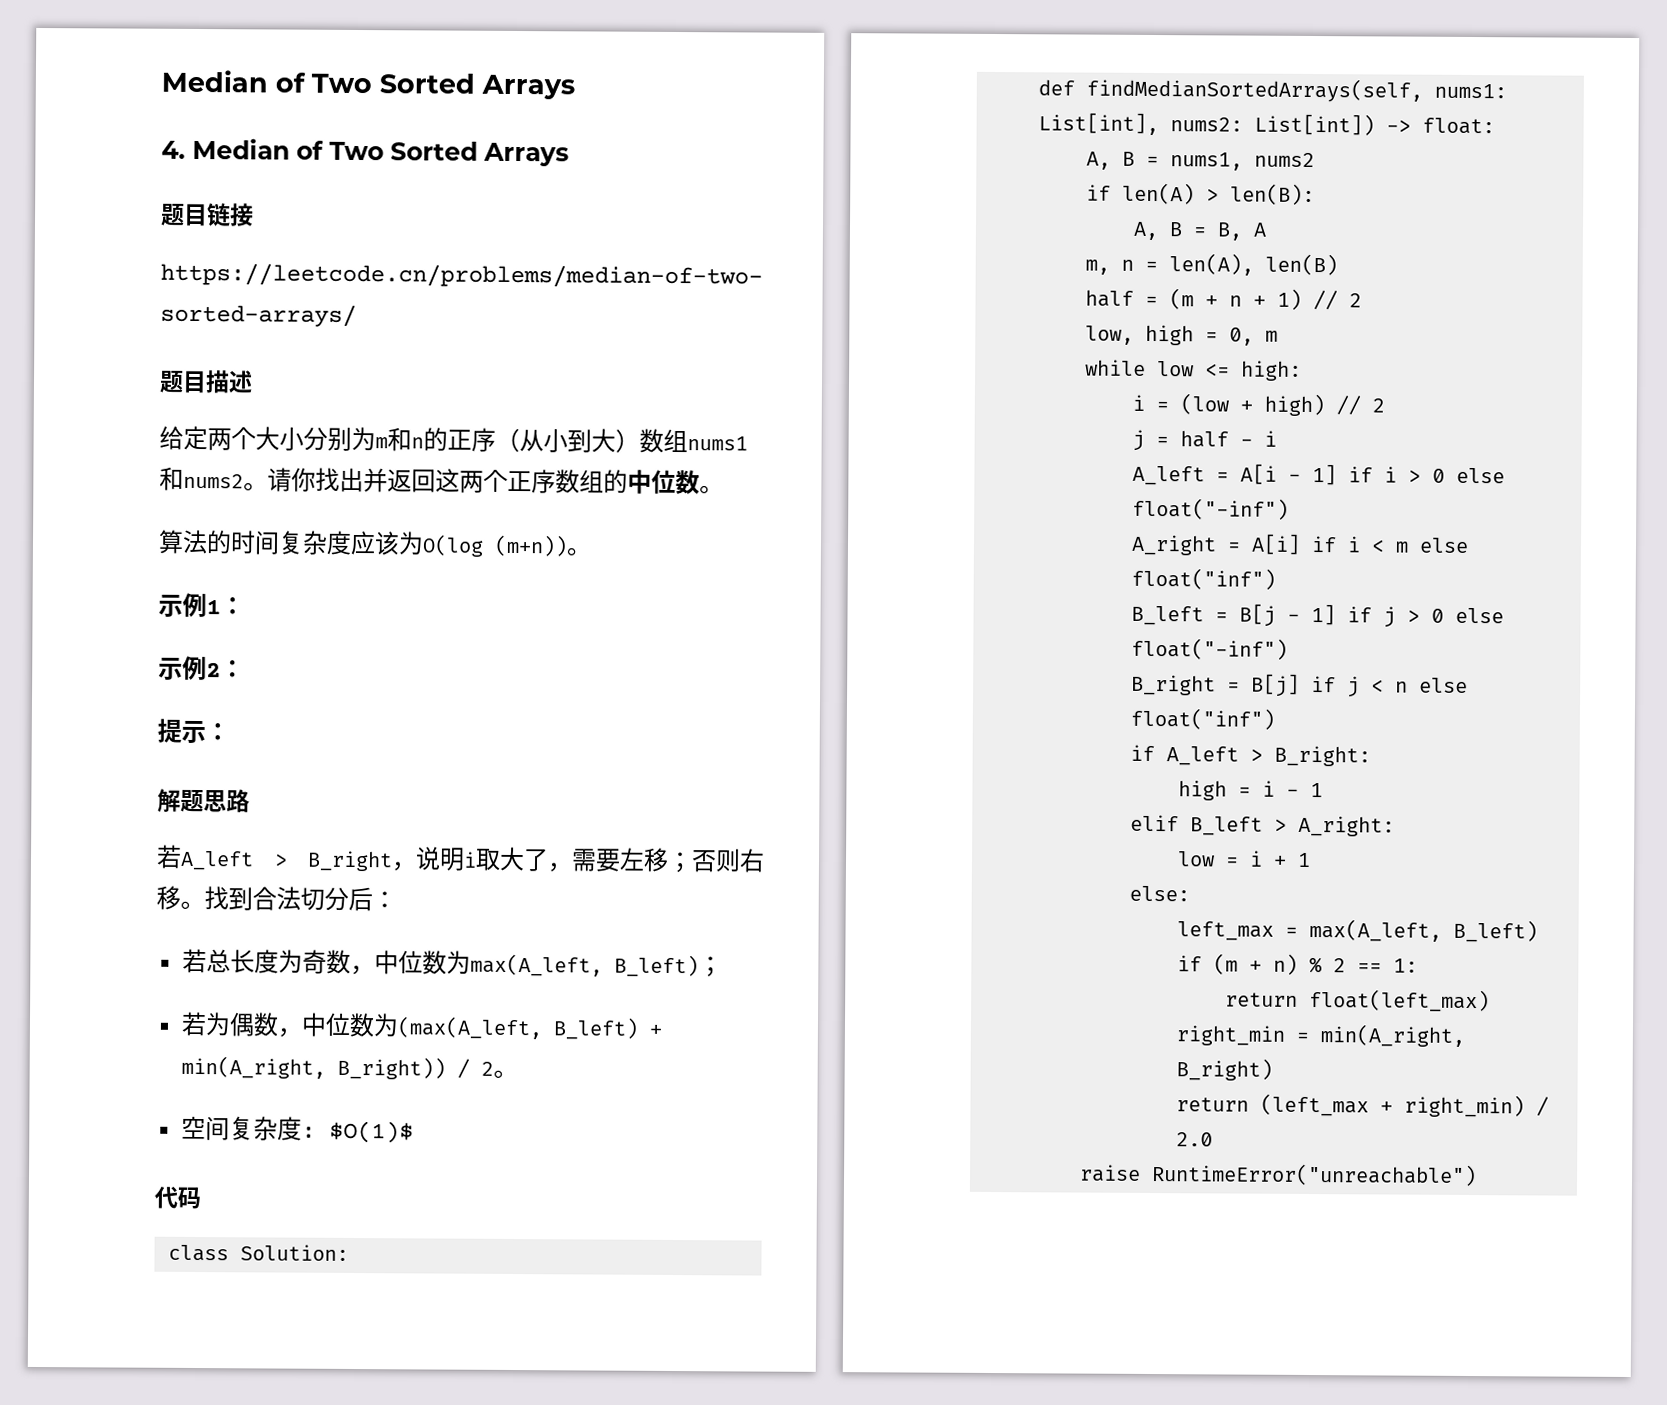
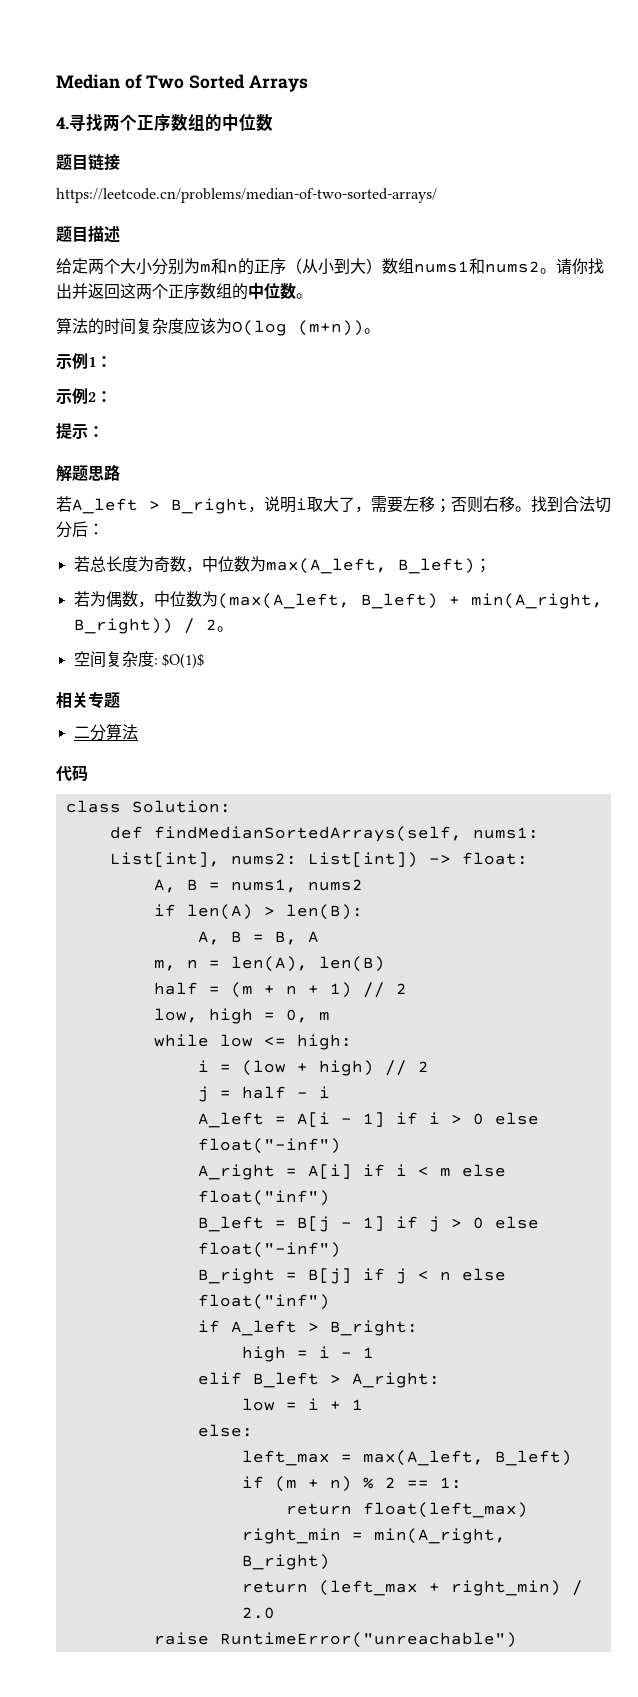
- 4. Median of Two Sorted Arrays
+ 4.寻找两个正序数组的中位数
+ 相关专题
+ 二分算法

